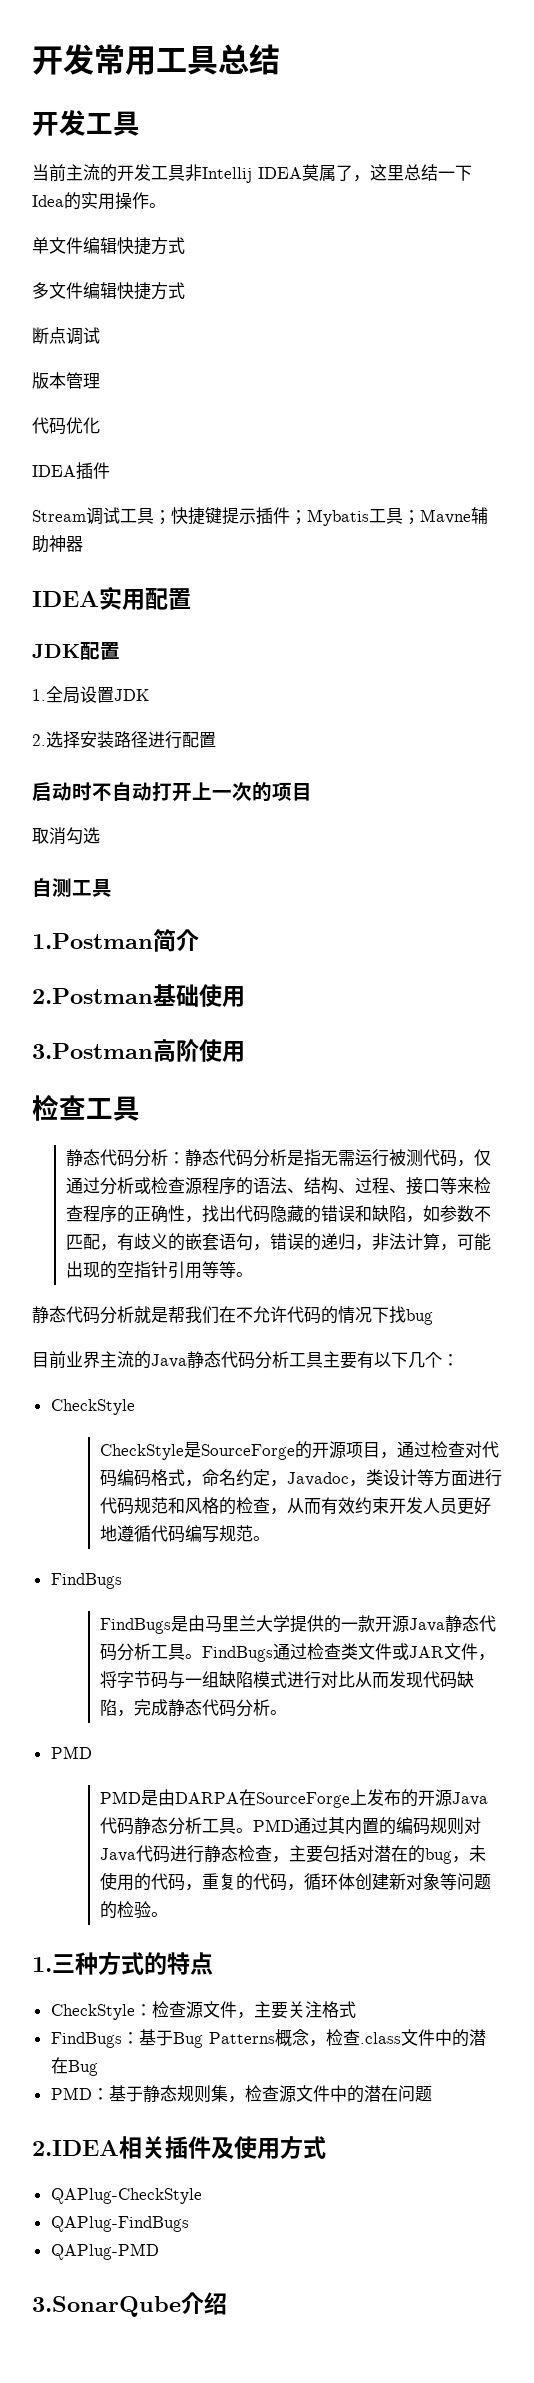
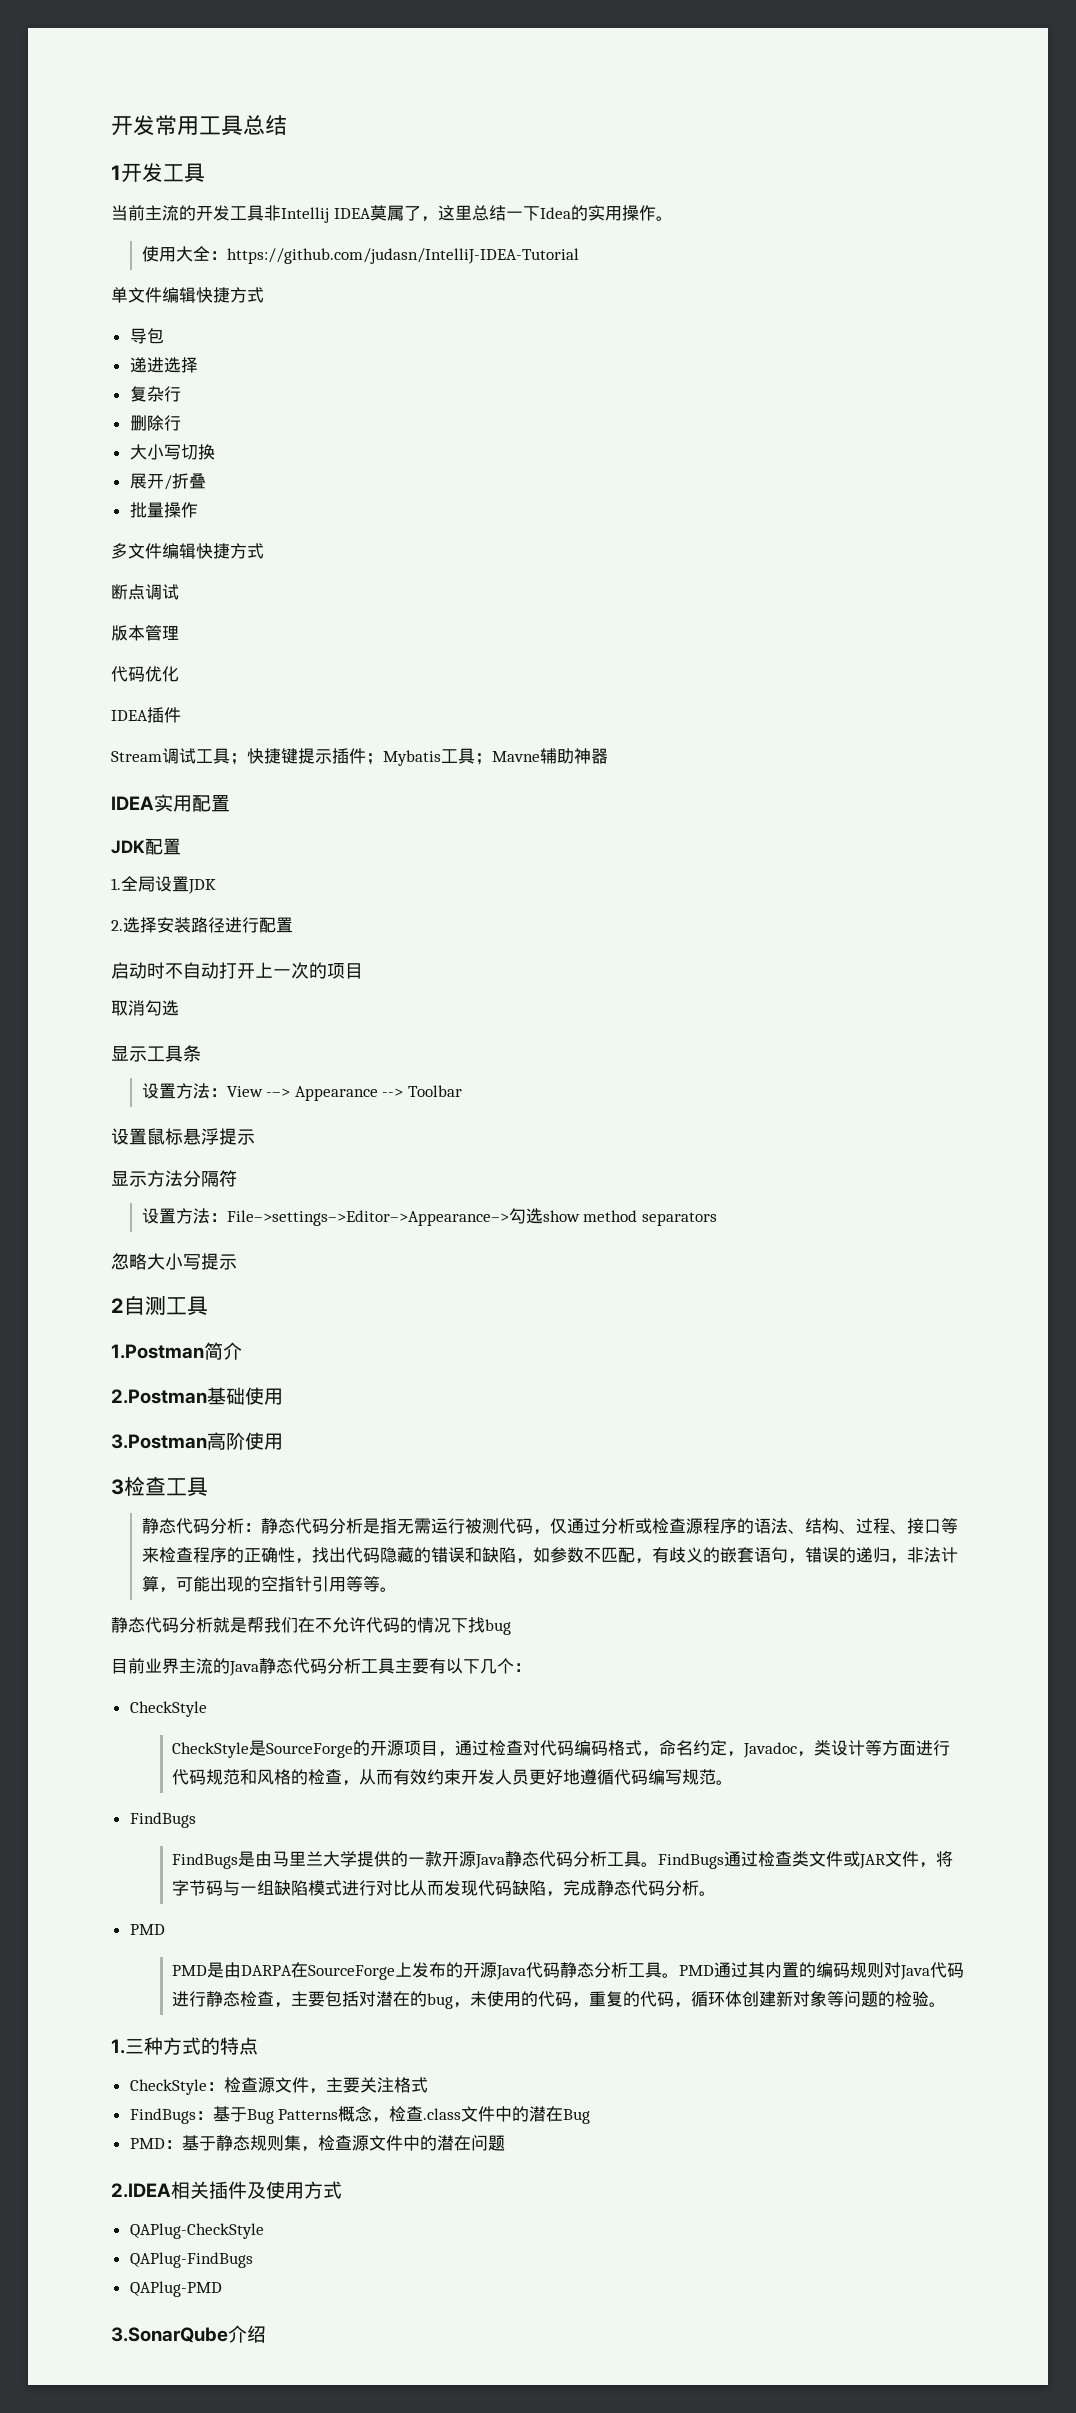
  开发常用工具总结
- 开发工具
+ 1开发工具
+ 使用大全：https://github.com/judasn/IntelliJ-IDEA-Tutorial
+ 导包
+ 递进选择
+ 复杂行
+ 删除行
+ 大小写切换
+ 展开/折叠
+ 批量操作
- 自测工具
+ 显示工具条
+ 设置方法：View -–> Appearance --> Toolbar
+ 设置鼠标悬浮提示
+ 显示方法分隔符
+ 设置方法：File–>settings–>Editor–>Appearance–>勾选show method separators
+ 忽略大小写提示
+ 2自测工具
- 检查工具
+ 3检查工具

